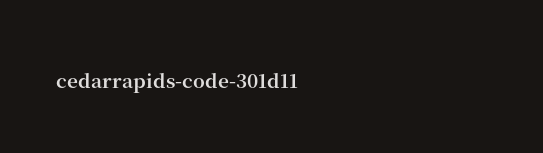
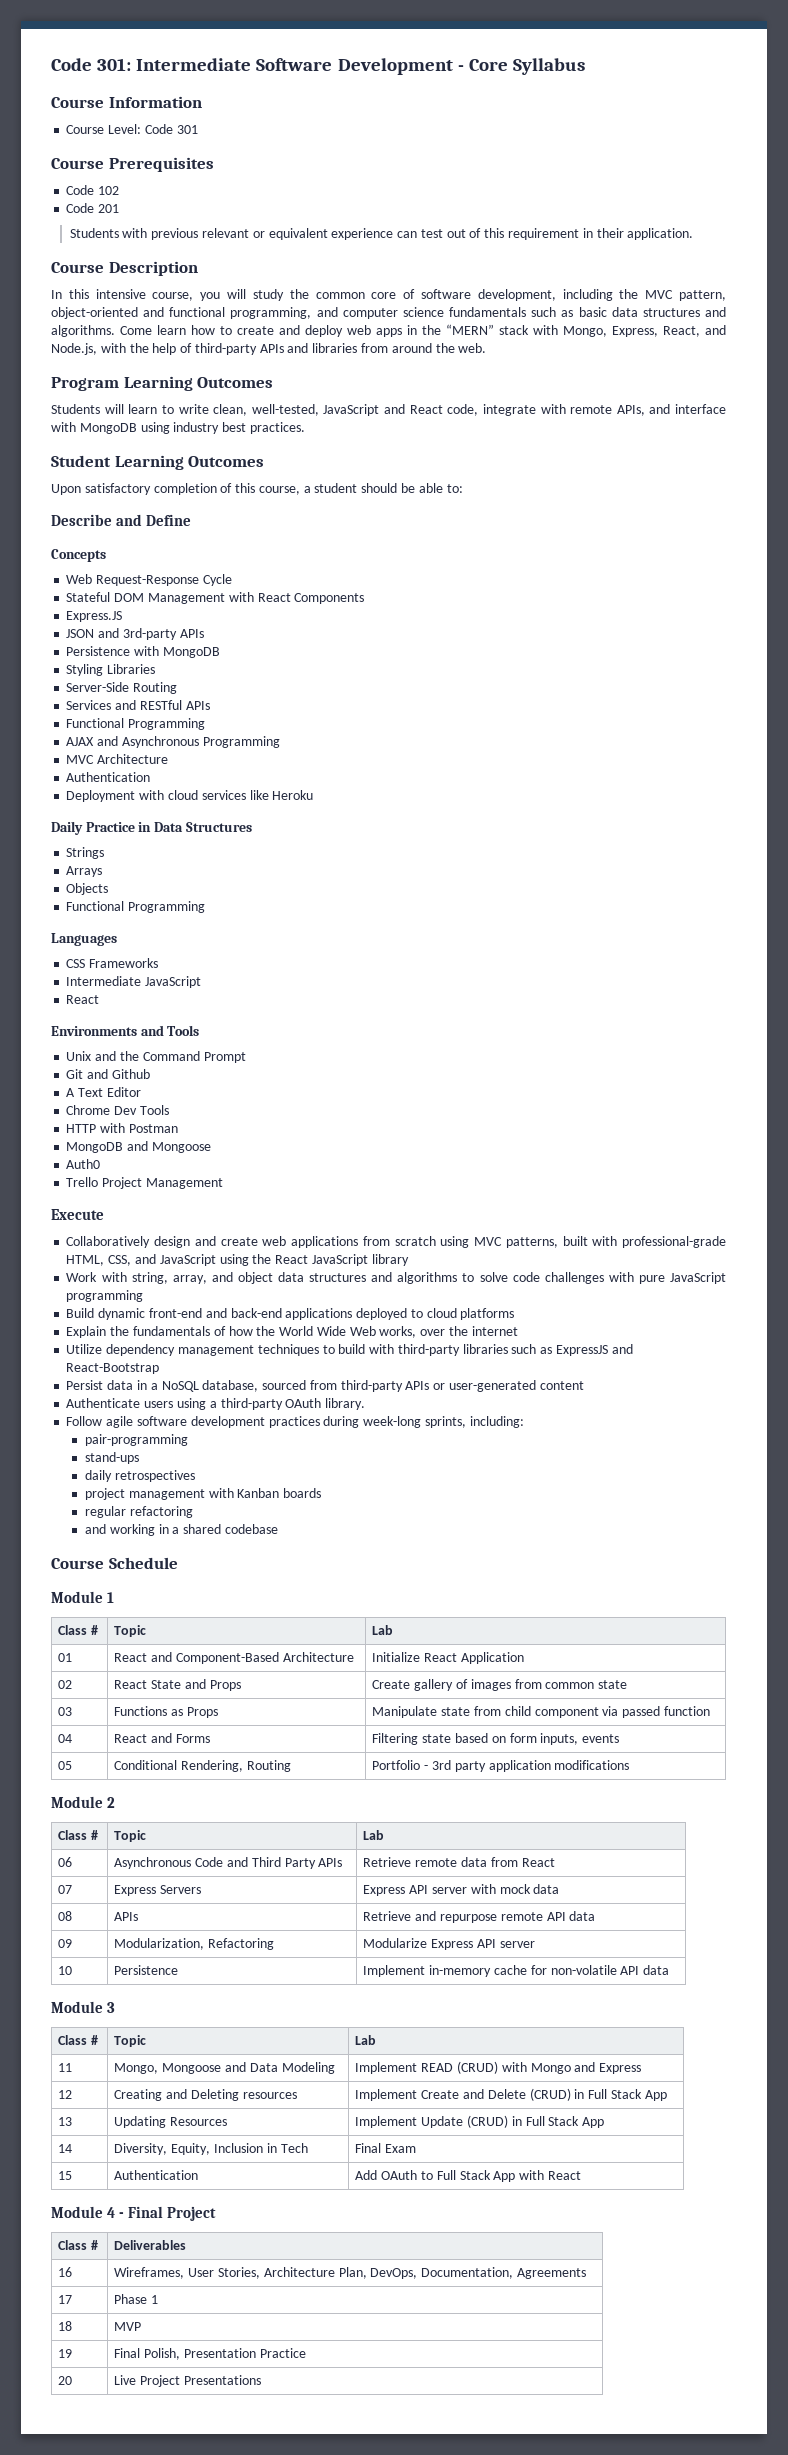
- cedarrapids-code-301d11
+ Code 301: Intermediate Software Development - Core Syllabus
+ Course Information
+ Course Level: Code 301
+ Course Prerequisites
+ Code 102
+ Code 201
+ Students with previous relevant or equivalent experience can test out of this requirement in their application.
+ Course Description
+ In this intensive course, you will study the common core of software development, including the MVC pattern, object-oriented and functional programming, and computer science fundamentals such as basic data structures and algorithms. Come learn how to create and deploy web apps in the “MERN” stack with Mongo, Express, React, and Node.js, with the help of third-party APIs and libraries from around the web.
+ Program Learning Outcomes
+ Students will learn to write clean, well-tested, JavaScript and React code, integrate with remote APIs, and interface with MongoDB using industry best practices.
+ Student Learning Outcomes
+ Upon satisfactory completion of this course, a student should be able to:
+ Describe and Define
+ Concepts
+ Web Request-Response Cycle
+ Stateful DOM Management with React Components
+ Express.JS
+ JSON and 3rd-party APIs
+ Persistence with MongoDB
+ Styling Libraries
+ Server-Side Routing
+ Services and RESTful APIs
+ Functional Programming
+ AJAX and Asynchronous Programming
+ MVC Architecture
+ Authentication
+ Deployment with cloud services like Heroku
+ Daily Practice in Data Structures
+ Strings
+ Arrays
+ Objects
+ Functional Programming
+ Languages
+ CSS Frameworks
+ Intermediate JavaScript
+ React
+ Environments and Tools
+ Unix and the Command Prompt
+ Git and Github
+ A Text Editor
+ Chrome Dev Tools
+ HTTP with Postman
+ MongoDB and Mongoose
+ Auth0
+ Trello Project Management
+ Execute
+ Collaboratively design and create web applications from scratch using MVC patterns, built with professional-grade HTML, CSS, and JavaScript using the React JavaScript library
+ Work with string, array, and object data structures and algorithms to solve code challenges with pure JavaScript programming
+ Build dynamic front-end and back-end applications deployed to cloud platforms
+ Explain the fundamentals of how the World Wide Web works, over the internet
+ Utilize dependency management techniques to build with third-party libraries such as ExpressJS and React-Bootstrap
+ Persist data in a NoSQL database, sourced from third-party APIs or user-generated content
+ Authenticate users using a third-party OAuth library.
+ Follow agile software development practices during week-long sprints, including:
+ pair-programming
+ stand-ups
+ daily retrospectives
+ project management with Kanban boards
+ regular refactoring
+ and working in a shared codebase
+ Course Schedule
+ Module 1
+ Class # | Topic | Lab
+ 01 | React and Component-Based Architecture | Initialize React Application
+ 02 | React State and Props | Create gallery of images from common state
+ 03 | Functions as Props | Manipulate state from child component via passed function
+ 04 | React and Forms | Filtering state based on form inputs, events
+ 05 | Conditional Rendering, Routing | Portfolio - 3rd party application modifications
+ Module 2
+ Class # | Topic | Lab
+ 06 | Asynchronous Code and Third Party APIs | Retrieve remote data from React
+ 07 | Express Servers | Express API server with mock data
+ 08 | APIs | Retrieve and repurpose remote API data
+ 09 | Modularization, Refactoring | Modularize Express API server
+ 10 | Persistence | Implement in-memory cache for non-volatile API data
+ Module 3
+ Class # | Topic | Lab
+ 11 | Mongo, Mongoose and Data Modeling | Implement READ (CRUD) with Mongo and Express
+ 12 | Creating and Deleting resources | Implement Create and Delete (CRUD) in Full Stack App
+ 13 | Updating Resources | Implement Update (CRUD) in Full Stack App
+ 14 | Diversity, Equity, Inclusion in Tech | Final Exam
+ 15 | Authentication | Add OAuth to Full Stack App with React
+ Module 4 - Final Project
+ Class # | Deliverables
+ 16 | Wireframes, User Stories, Architecture Plan, DevOps, Documentation, Agreements
+ 17 | Phase 1
+ 18 | MVP
+ 19 | Final Polish, Presentation Practice
+ 20 | Live Project Presentations

